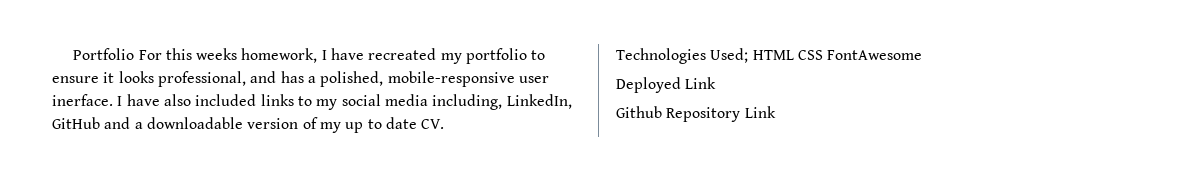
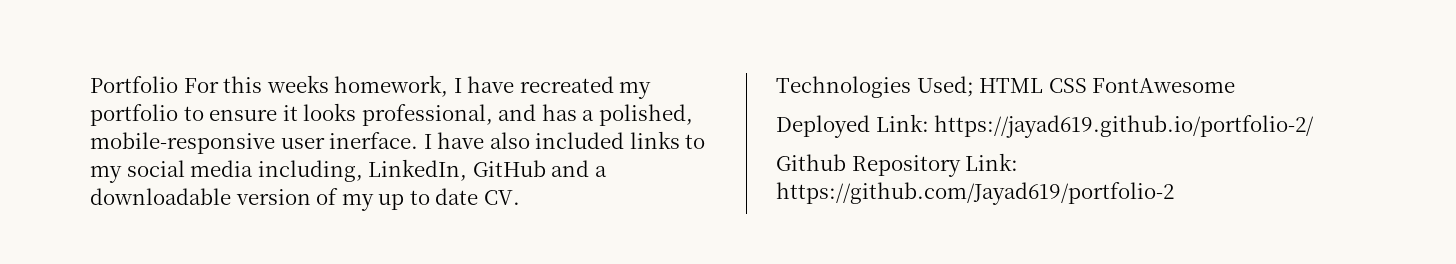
- Deployed Link
+ Deployed Link: https://jayad619.github.io/portfolio-2/
- Github Repository Link
+ Github Repository Link: https://github.com/Jayad619/portfolio-2

